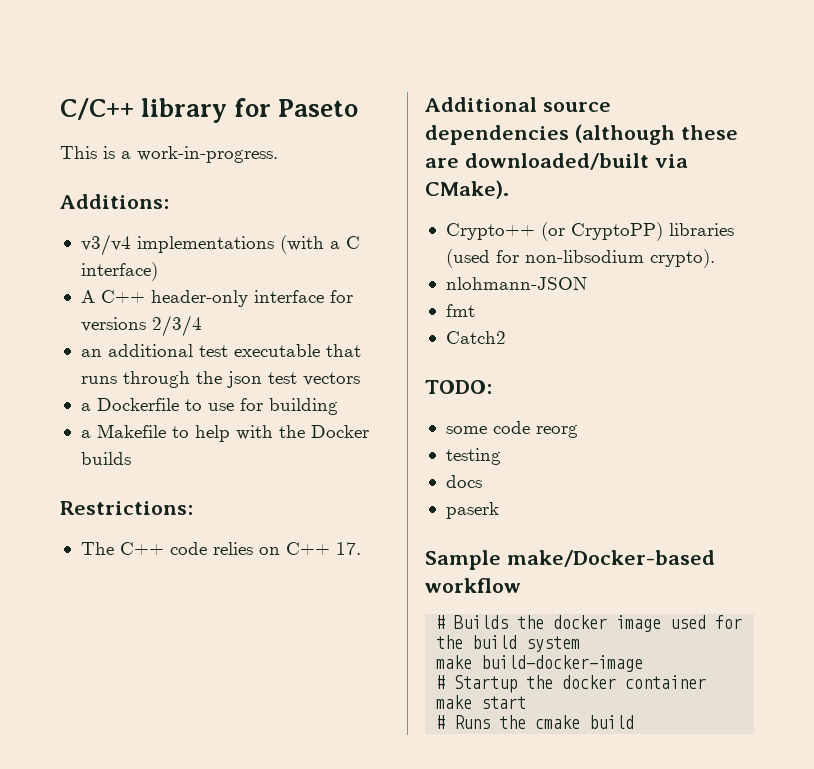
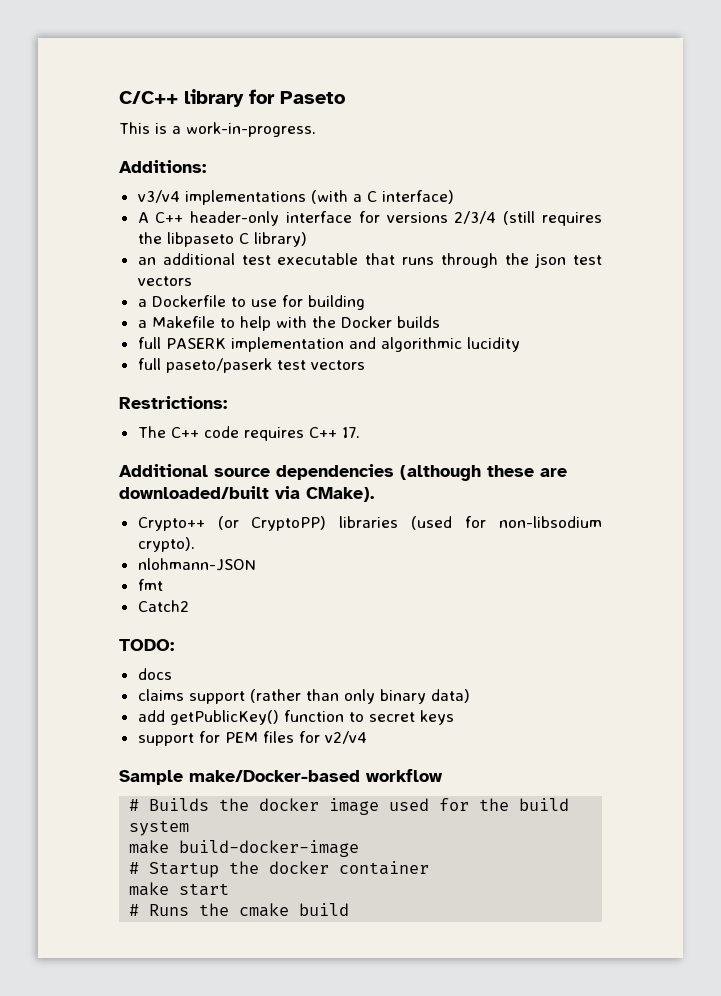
- A C++ header-only interface for versions 2/3/4
+ A C++ header-only interface for versions 2/3/4 (still requires the libpaseto C library)
+ full PASERK implementation and algorithmic lucidity
+ full paseto/paserk test vectors
- The C++ code relies on C++ 17.
+ The C++ code requires C++ 17.
- some code reorg
- testing
  docs
- paserk
+ claims support (rather than only binary data)
+ add getPublicKey() function to secret keys
+ support for PEM files for v2/v4

